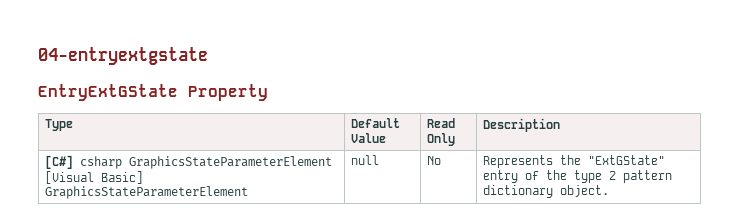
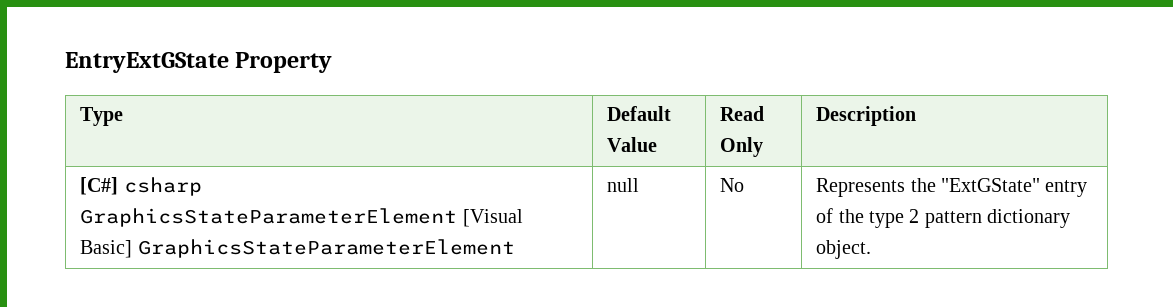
- 04-entryextgstate

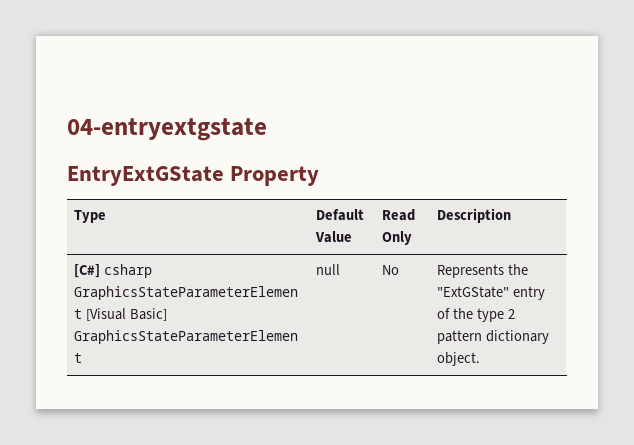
+ 04-entryextgstate

